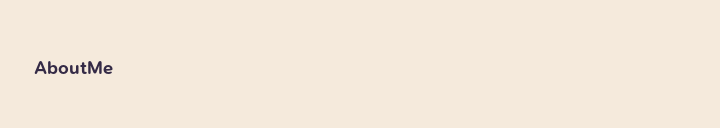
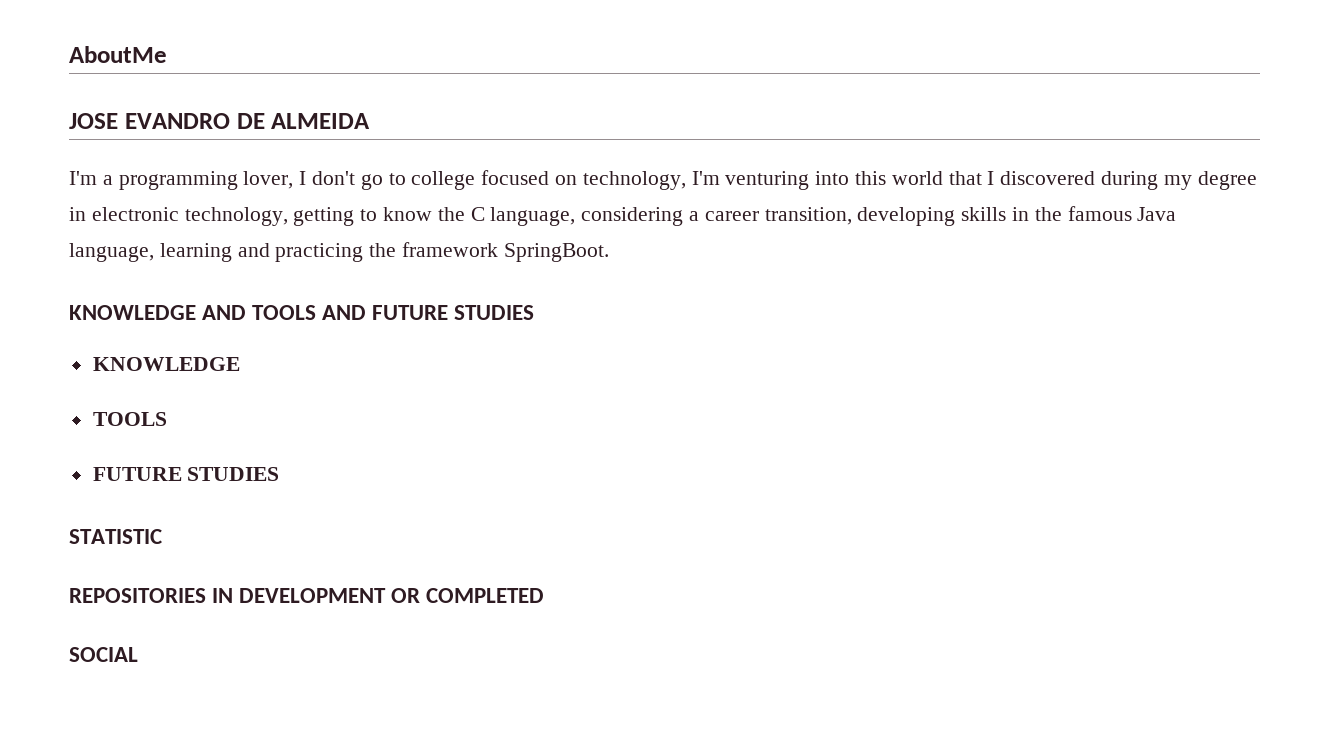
+ JOSE EVANDRO DE ALMEIDA
+ I'm a programming lover, I don't go to college focused on technology, I'm venturing into this world that I discovered during my degree in electronic technology, getting to know the C language, considering a career transition, developing skills in the famous Java language, learning and practicing the framework SpringBoot.
+ KNOWLEDGE AND TOOLS AND FUTURE STUDIES
+ KNOWLEDGE
+ TOOLS
+ FUTURE STUDIES
+ STATISTIC
+ REPOSITORIES IN DEVELOPMENT OR COMPLETED
+ SOCIAL

